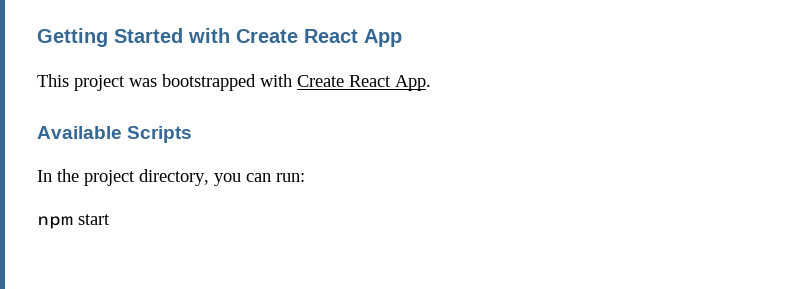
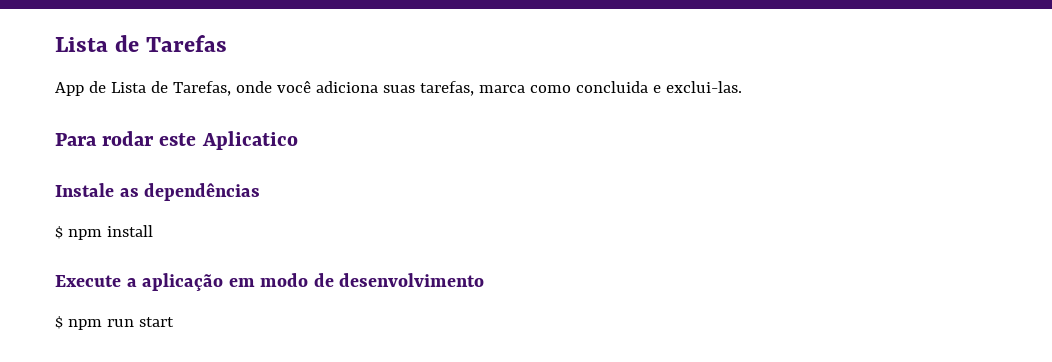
- Getting Started with Create React App
- This project was bootstrapped with Create React App.
- Available Scripts
- In the project directory, you can run:
- npm start
+ Lista de Tarefas
+ App de Lista de Tarefas, onde você adiciona suas tarefas, marca como concluida e exclui-las.
+ Para rodar este Aplicatico
+ Instale as dependências
+ $ npm install
+ Execute a aplicação em modo de desenvolvimento
+ $ npm run start

